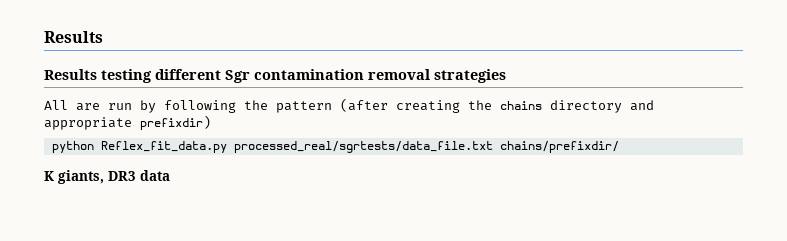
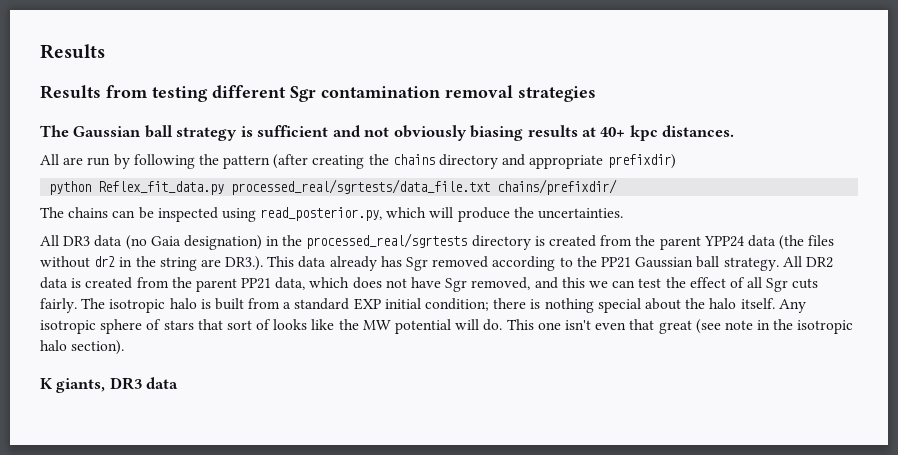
- Results testing different Sgr contamination removal strategies
+ Results from testing different Sgr contamination removal strategies
+ The Gaussian ball strategy is sufficient and not obviously biasing results at 40+ kpc distances.
+ The chains can be inspected using read_posterior.py, which will produce the uncertainties.
+ All DR3 data (no Gaia designation) in the processed_real/sgrtests directory is created from the parent YPP24 data (the files without dr2 in the string are DR3.). This data already has Sgr removed according to the PP21 Gaussian ball strategy. All DR2 data is created from the parent PP21 data, which does not have Sgr removed, and this we can test the effect of all Sgr cuts fairly. The isotropic halo is built from a standard EXP initial condition; there is nothing special about the halo itself. Any isotropic sphere of stars that sort of looks like the MW potential will do. This one isn't even that great (see note in the isotropic halo section).

